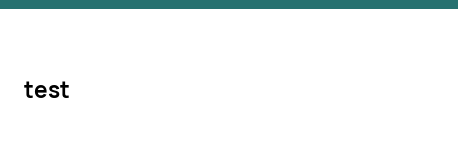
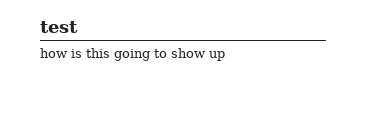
+ how is this going to show up

